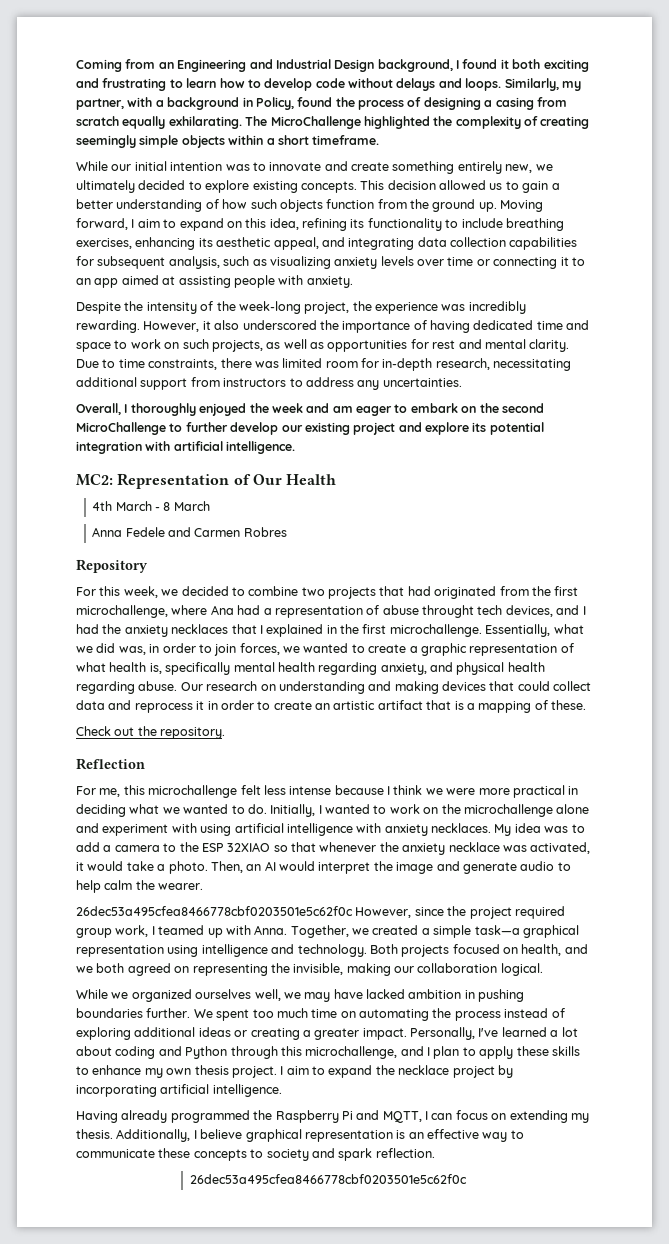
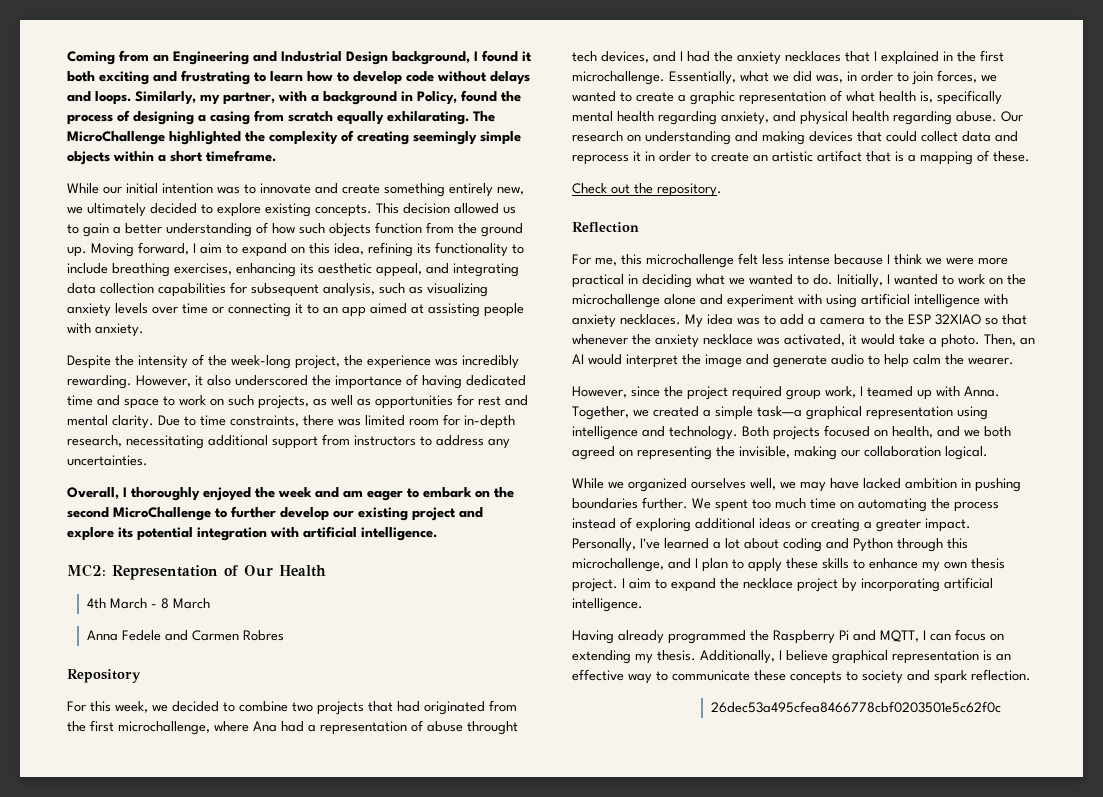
- 26dec53a495cfea8466778cbf0203501e5c62f0c However, since the project required group work, I teamed up with Anna.
+ However, since the project required group work, I teamed up with Anna.

